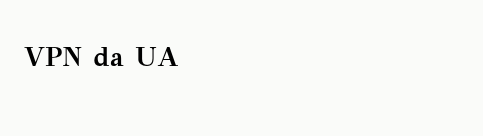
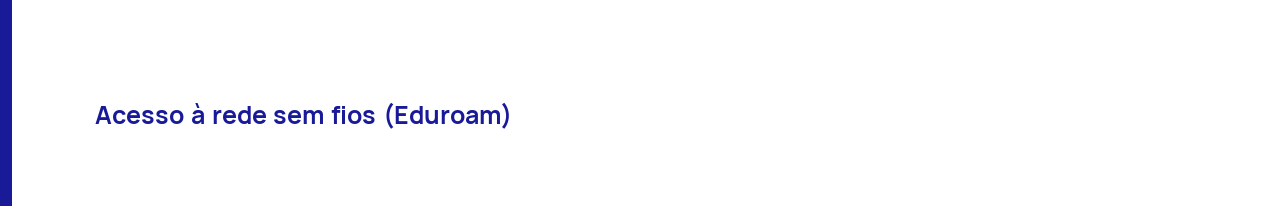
- VPN da UA
+ Acesso à rede sem fios (Eduroam)

